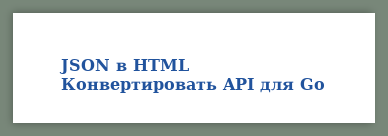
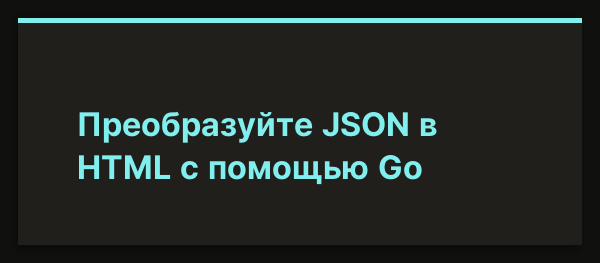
- JSON в HTML Конвертировать API для Go
+ Преобразуйте JSON в HTML с помощью Go

